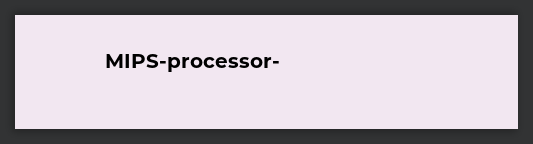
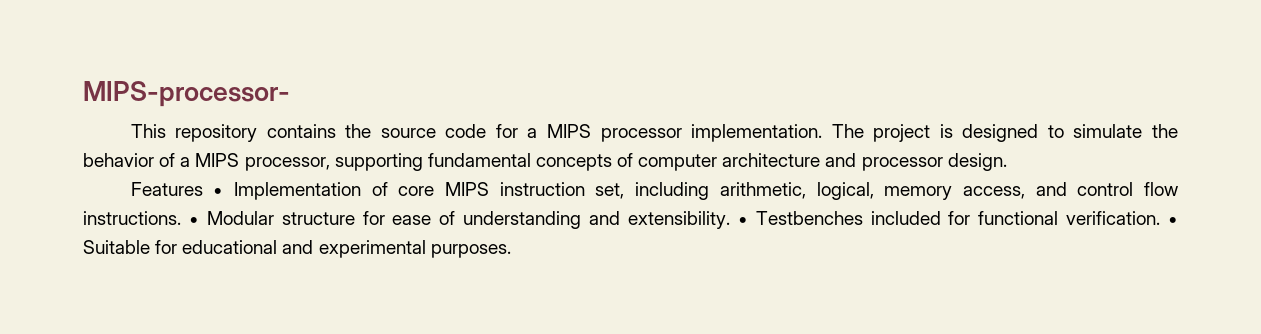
+ This repository contains the source code for a MIPS processor implementation. The project is designed to simulate the behavior of a MIPS processor, supporting fundamental concepts of computer architecture and processor design.
+ Features • Implementation of core MIPS instruction set, including arithmetic, logical, memory access, and control flow instructions. • Modular structure for ease of understanding and extensibility. • Testbenches included for functional verification. • Suitable for educational and experimental purposes.

